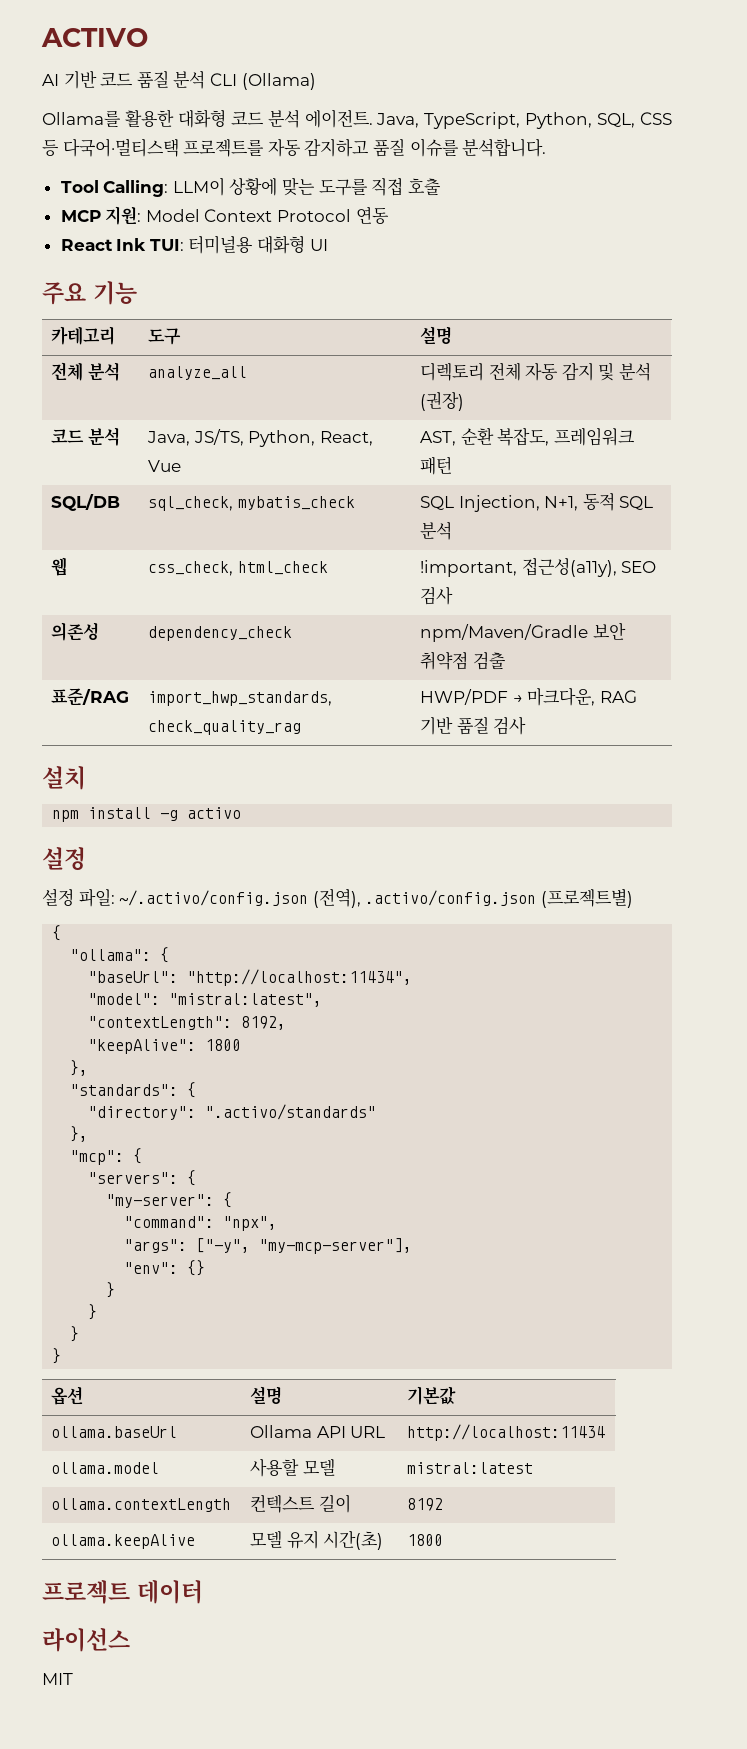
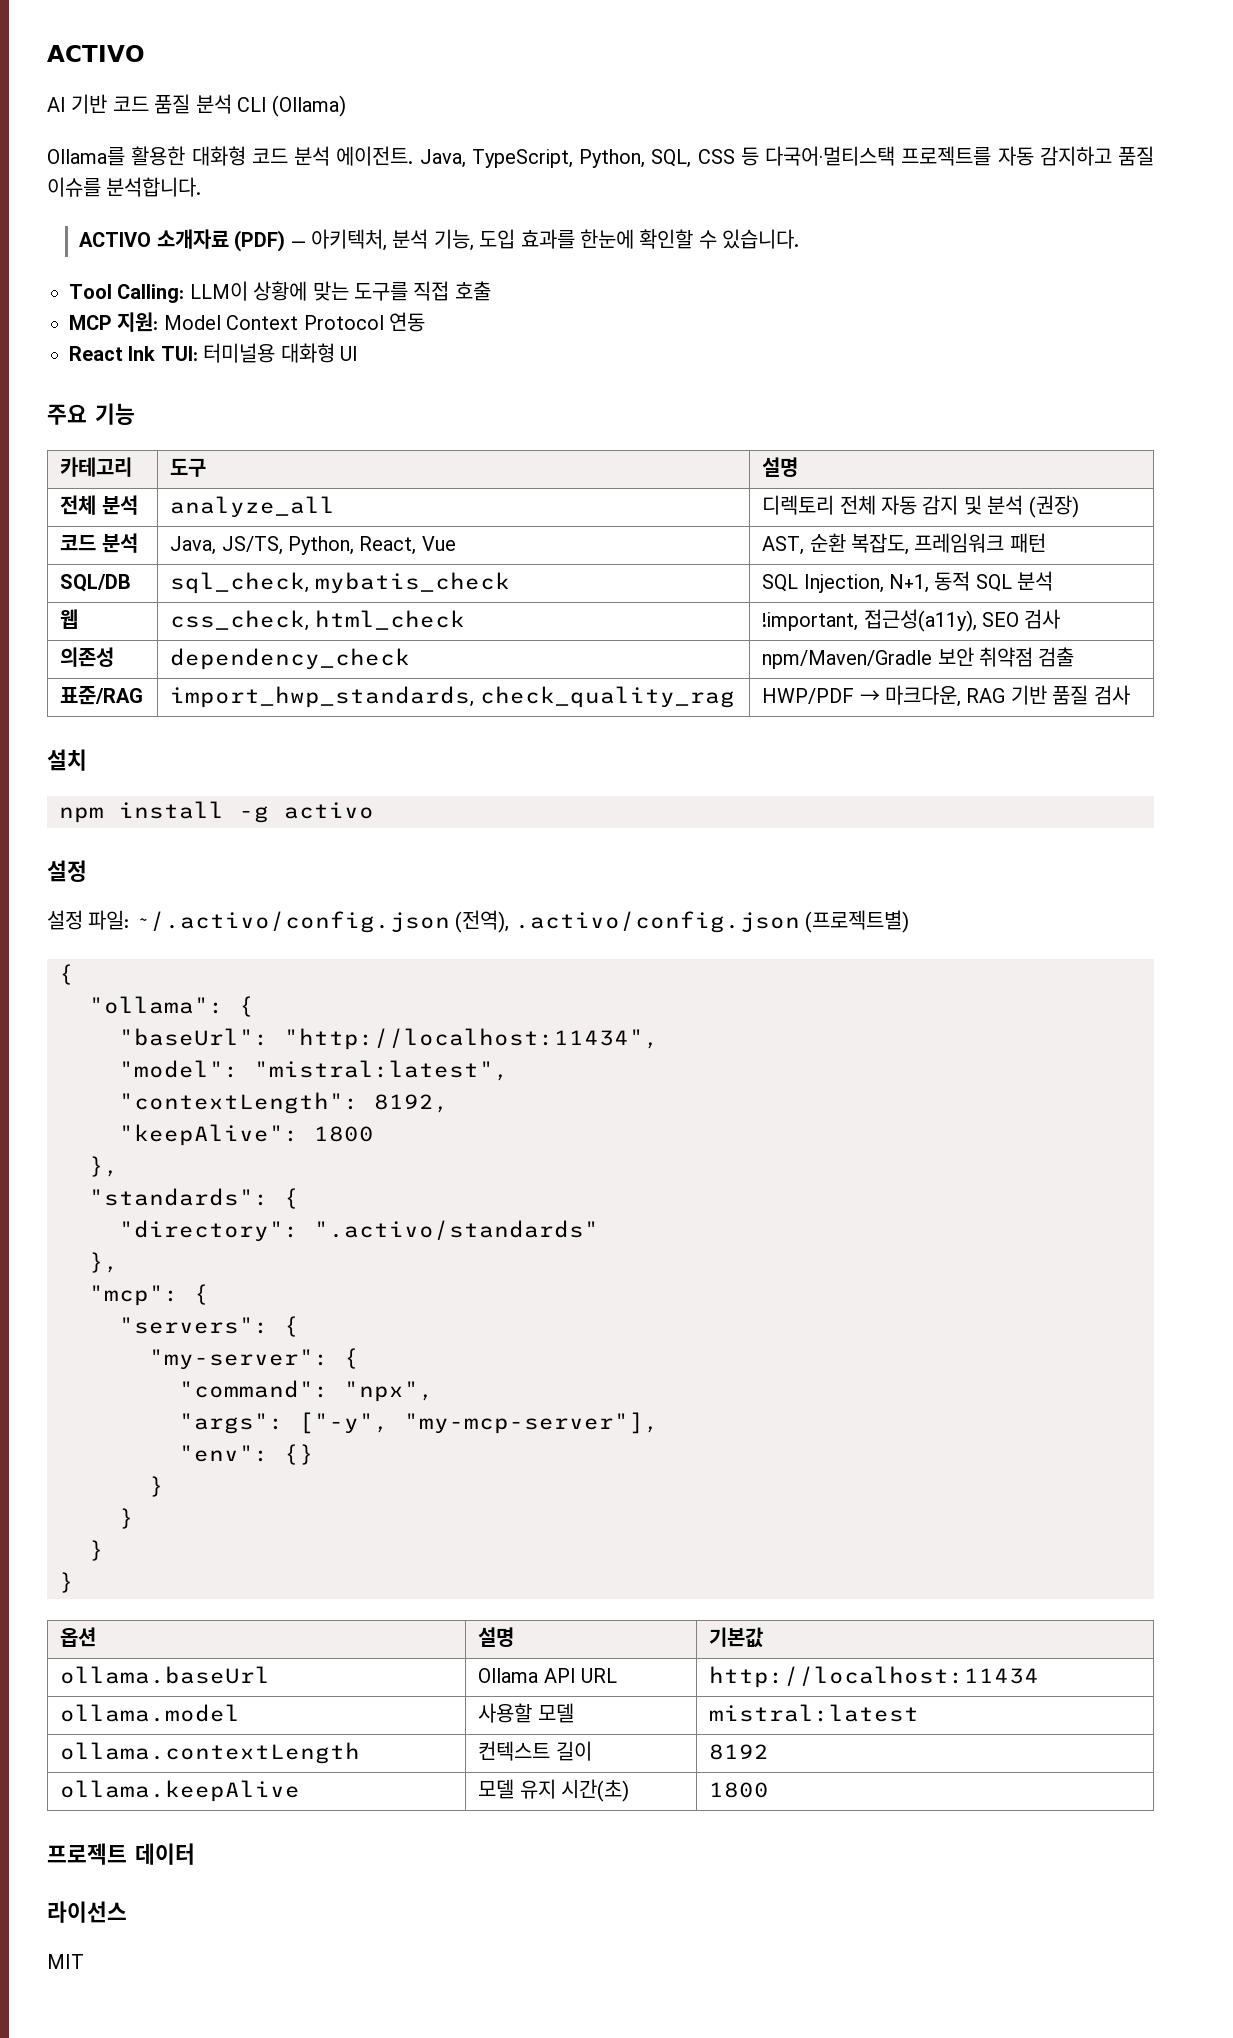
+ ACTIVO 소개자료 (PDF) — 아키텍처, 분석 기능, 도입 효과를 한눈에 확인할 수 있습니다.

